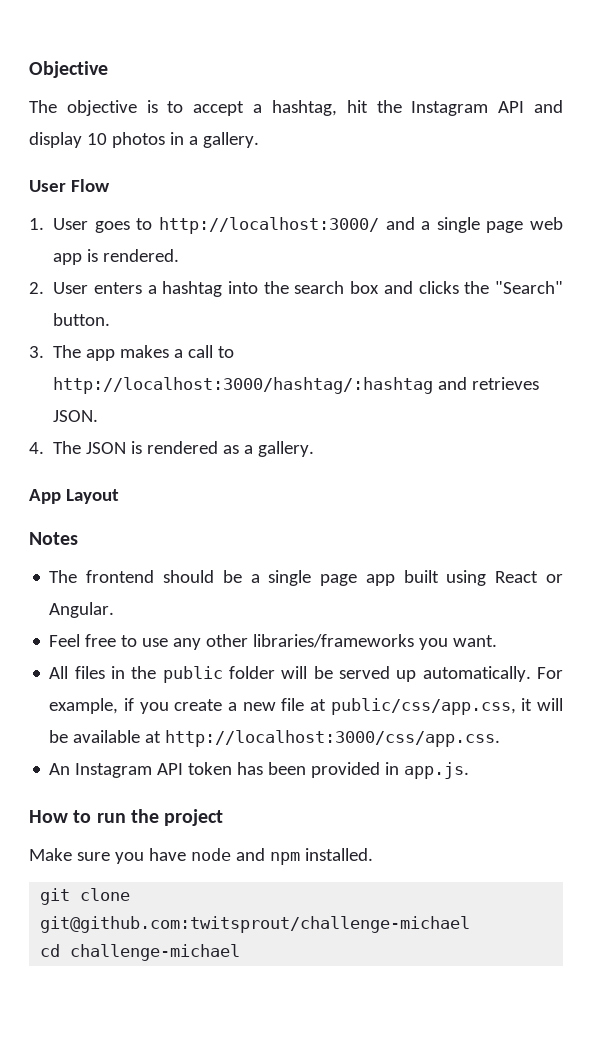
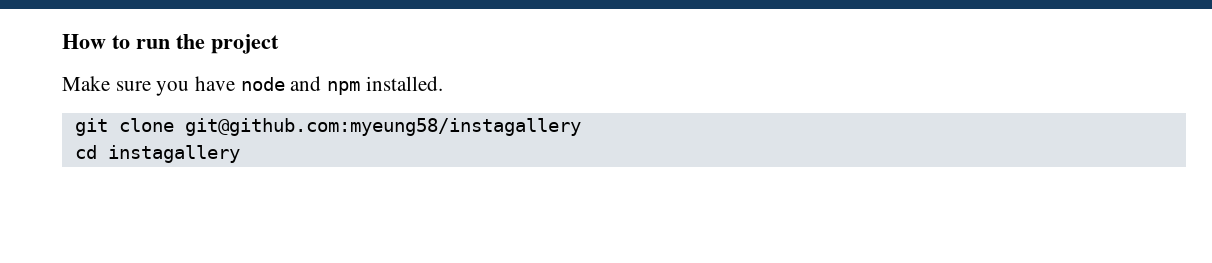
- Objective
- The objective is to accept a hashtag, hit the Instagram API and display 10 photos in a gallery.
- User Flow
- 1. User goes to http://localhost:3000/ and a single page web app is rendered.
- 2. User enters a hashtag into the search box and clicks the "Search" button.
- 3. The app makes a call to http://localhost:3000/hashtag/:hashtag and retrieves JSON.
- 4. The JSON is rendered as a gallery.
- App Layout
- Notes
- The frontend should be a single page app built using React or Angular.
- Feel free to use any other libraries/frameworks you want.
- All files in the public folder will be served up automatically. For example, if you create a new file at public/css/app.css, it will be available at http://localhost:3000/css/app.css.
- An Instagram API token has been provided in app.js.
- git clone git@github.com:twitsprout/challenge-michael
+ git clone git@github.com:myeung58/instagallery
- cd challenge-michael
+ cd instagallery

